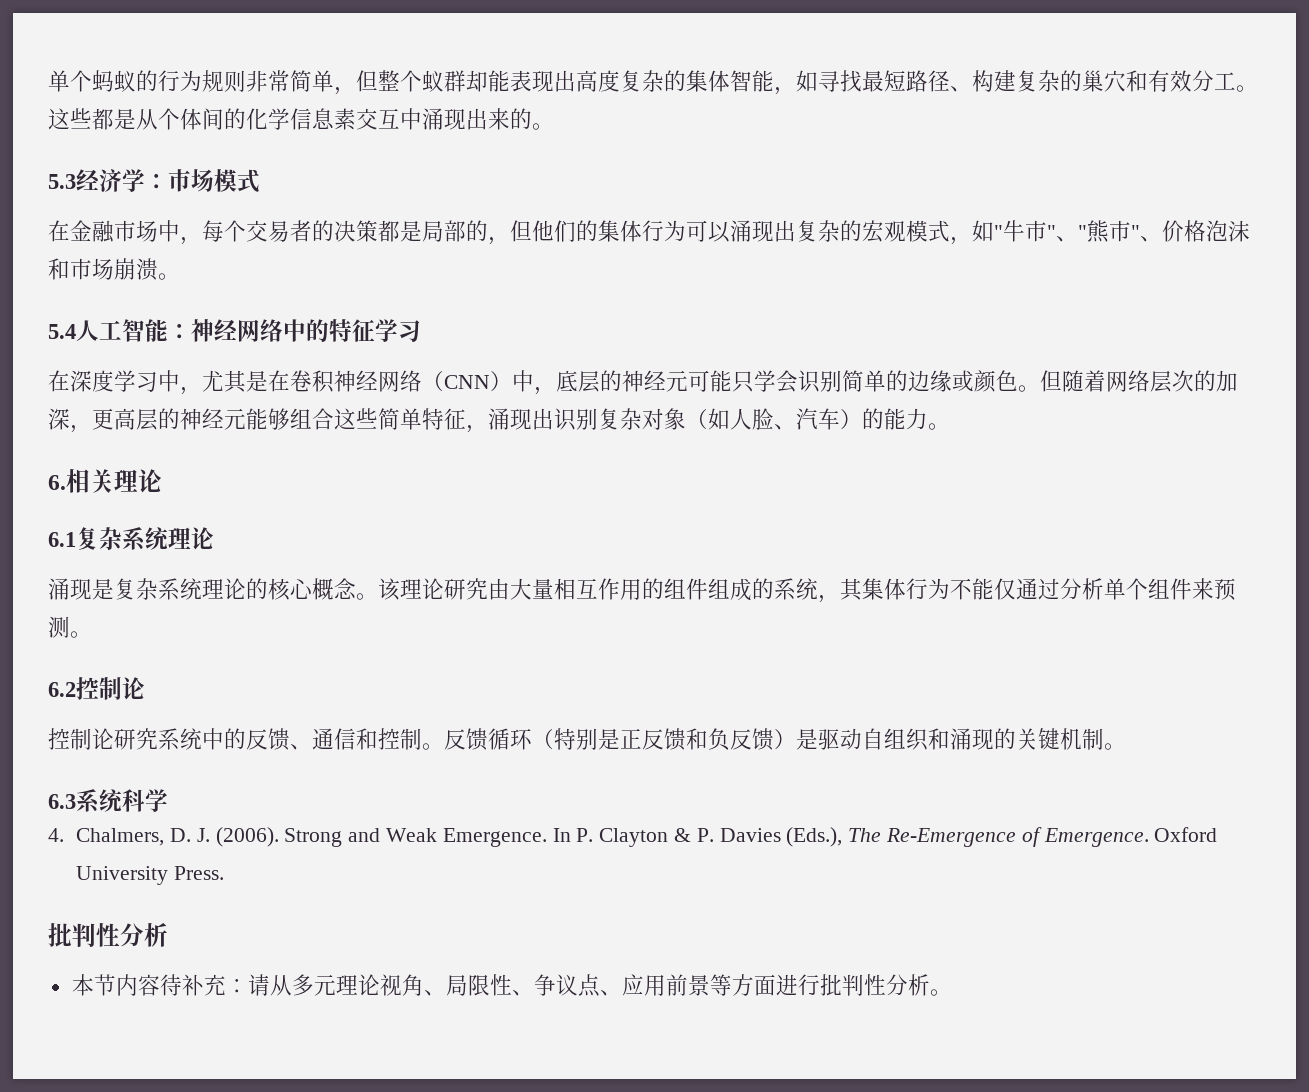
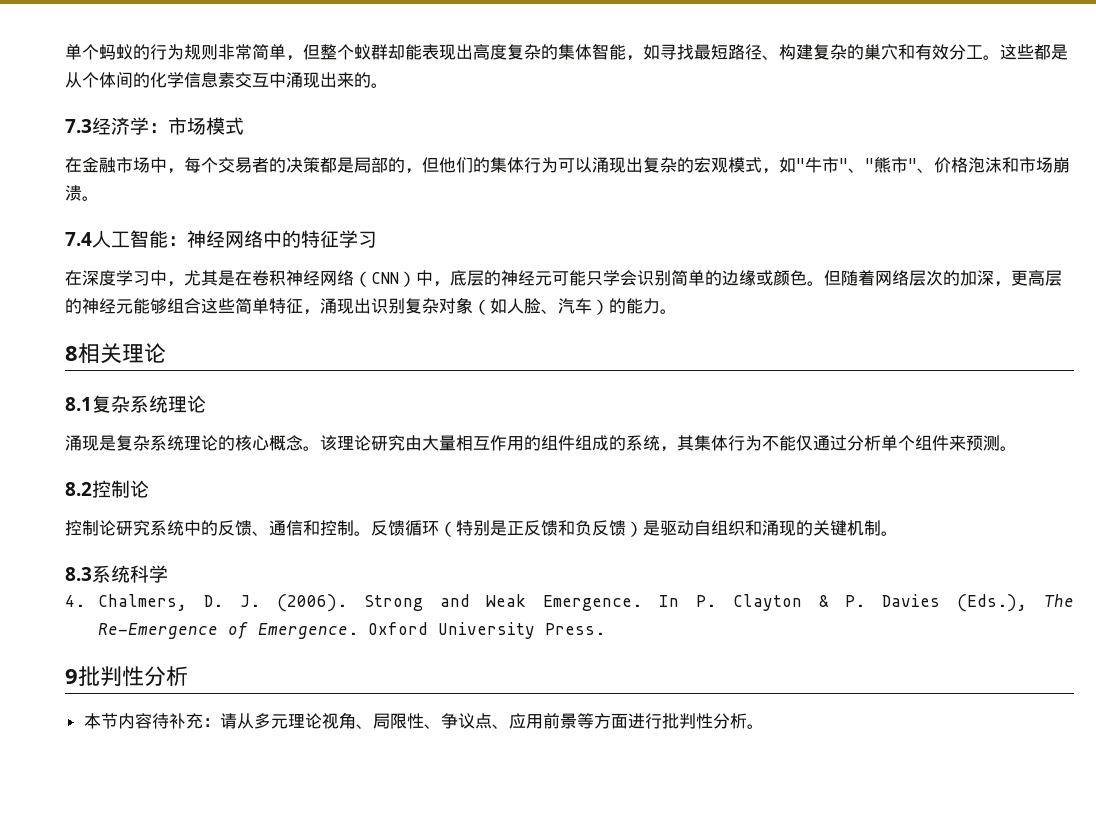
- 5.3经济学：市场模式
+ 7.3经济学：市场模式
- 5.4人工智能：神经网络中的特征学习
+ 7.4人工智能：神经网络中的特征学习
- 6.相关理论
+ 8相关理论
- 6.1复杂系统理论
+ 8.1复杂系统理论
- 6.2控制论
+ 8.2控制论
- 6.3系统科学
+ 8.3系统科学
  Oxford University Press.
- 批判性分析
+ 9批判性分析

